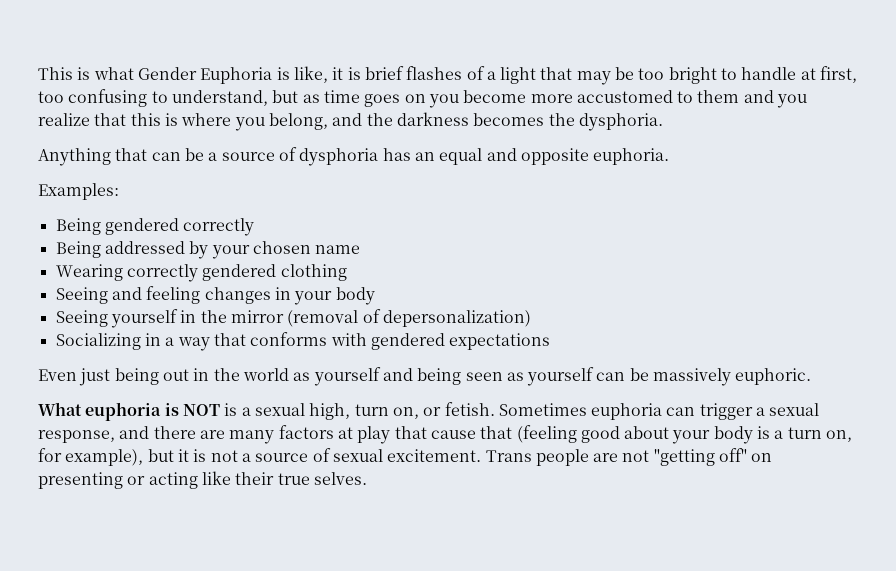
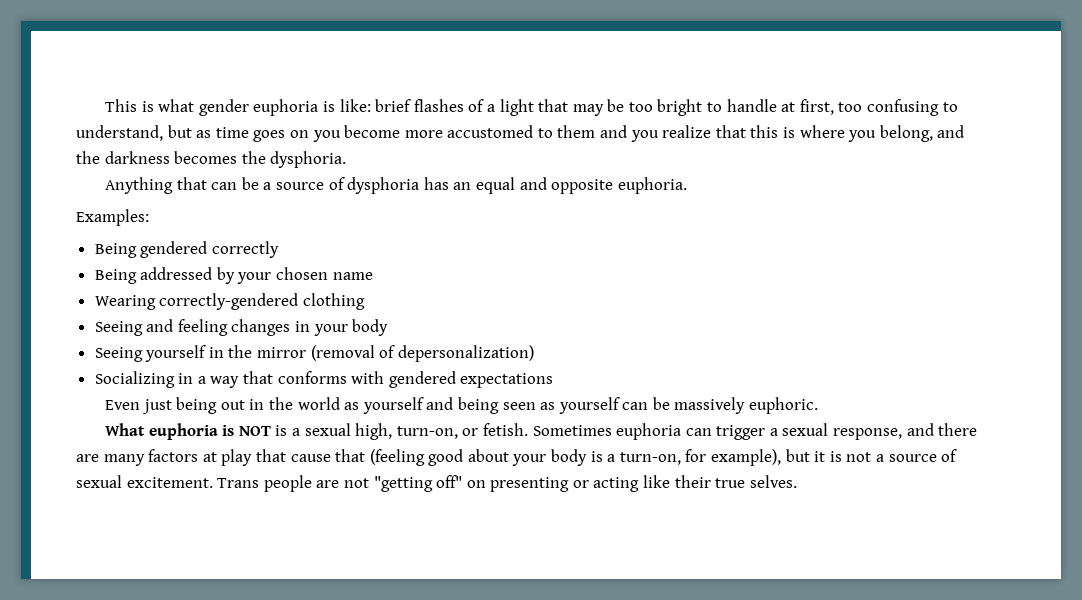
- This is what Gender Euphoria is like, it is brief flashes of a light that may be too bright to handle at first, too confusing to understand, but as time goes on you become more accustomed to them and you realize that this is where you belong, and the darkness becomes the dysphoria.
+ This is what gender euphoria is like: brief flashes of a light that may be too bright to handle at first, too confusing to understand, but as time goes on you become more accustomed to them and you realize that this is where you belong, and the darkness becomes the dysphoria.
- Wearing correctly gendered clothing
+ Wearing correctly-gendered clothing
- What euphoria is NOT is a sexual high, turn on, or fetish.
+ What euphoria is NOT is a sexual high, turn-on, or fetish.
- Sometimes euphoria can trigger a sexual response, and there are many factors at play that cause that (feeling good about your body is a turn on, for example), but it is not a source of sexual excitement.
+ Sometimes euphoria can trigger a sexual response, and there are many factors at play that cause that (feeling good about your body is a turn-on, for example), but it is not a source of sexual excitement.

